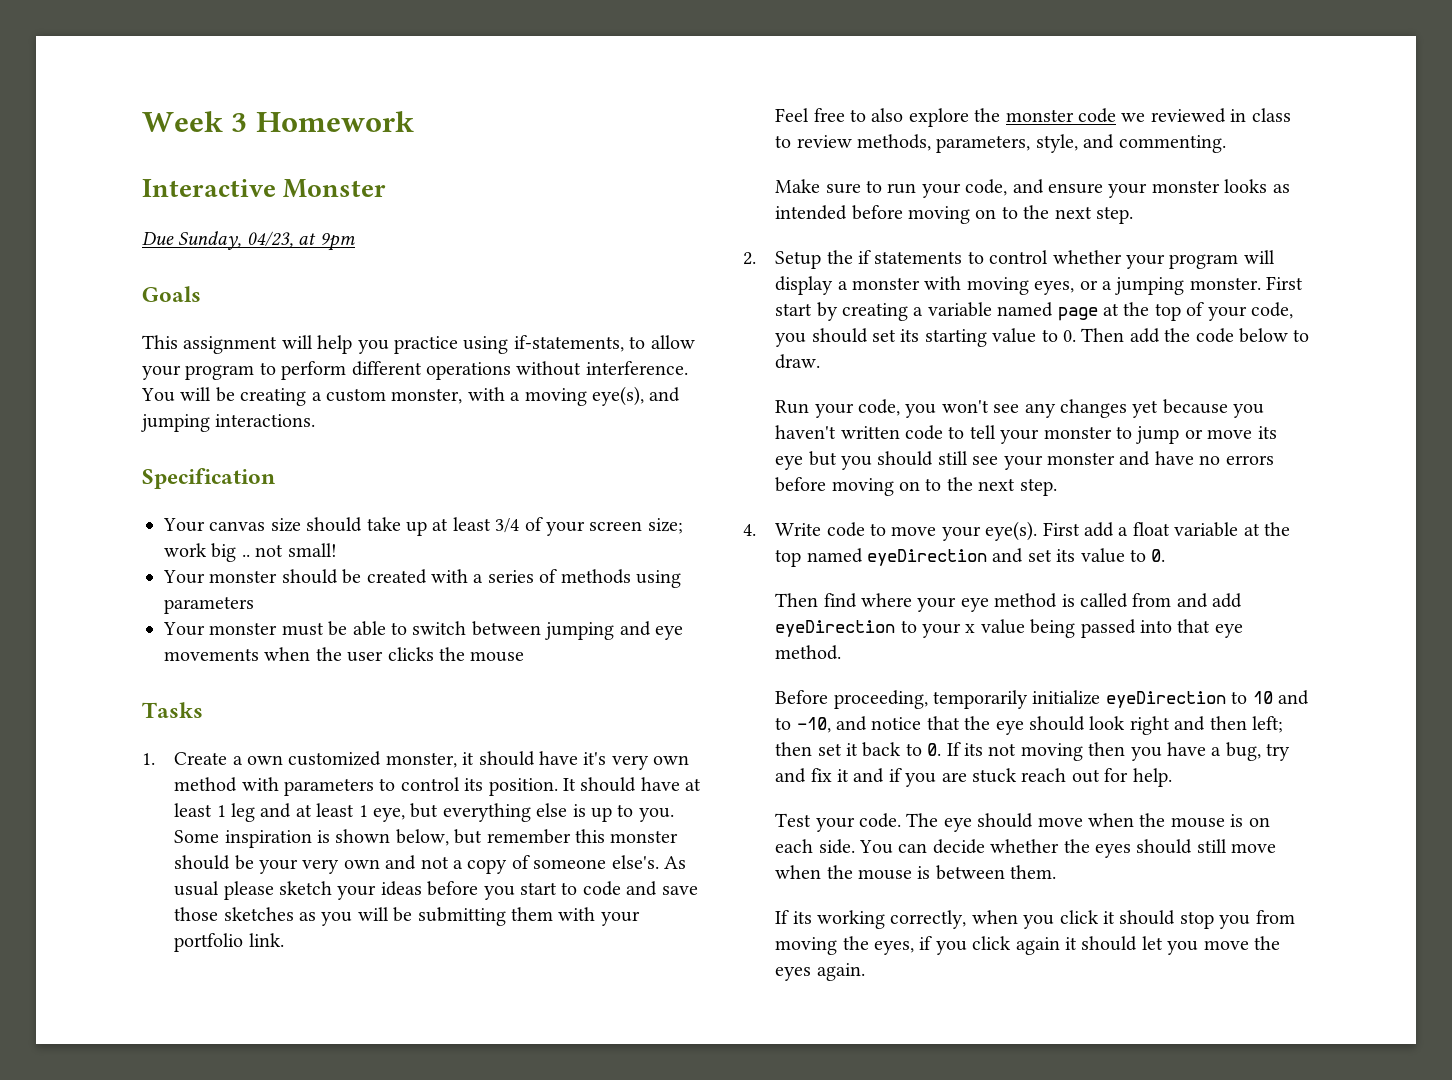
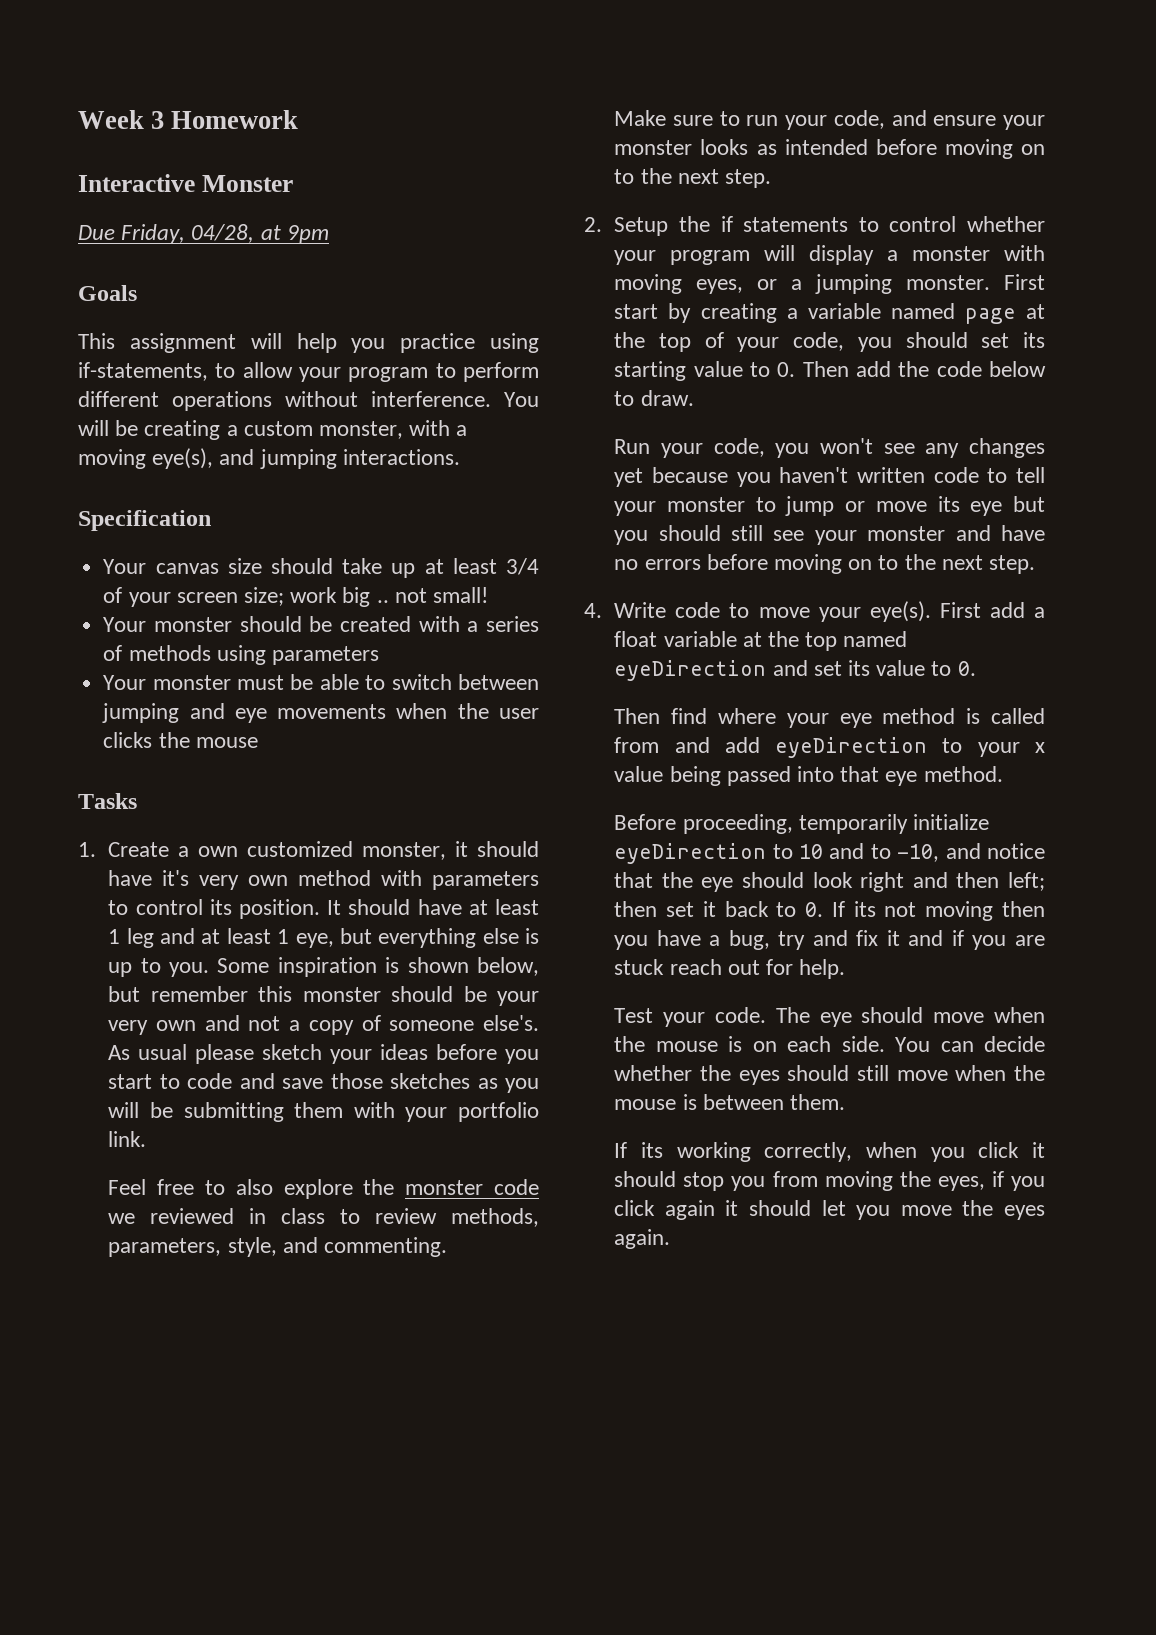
- Due Sunday, 04/23, at 9pm
+ Due Friday, 04/28, at 9pm

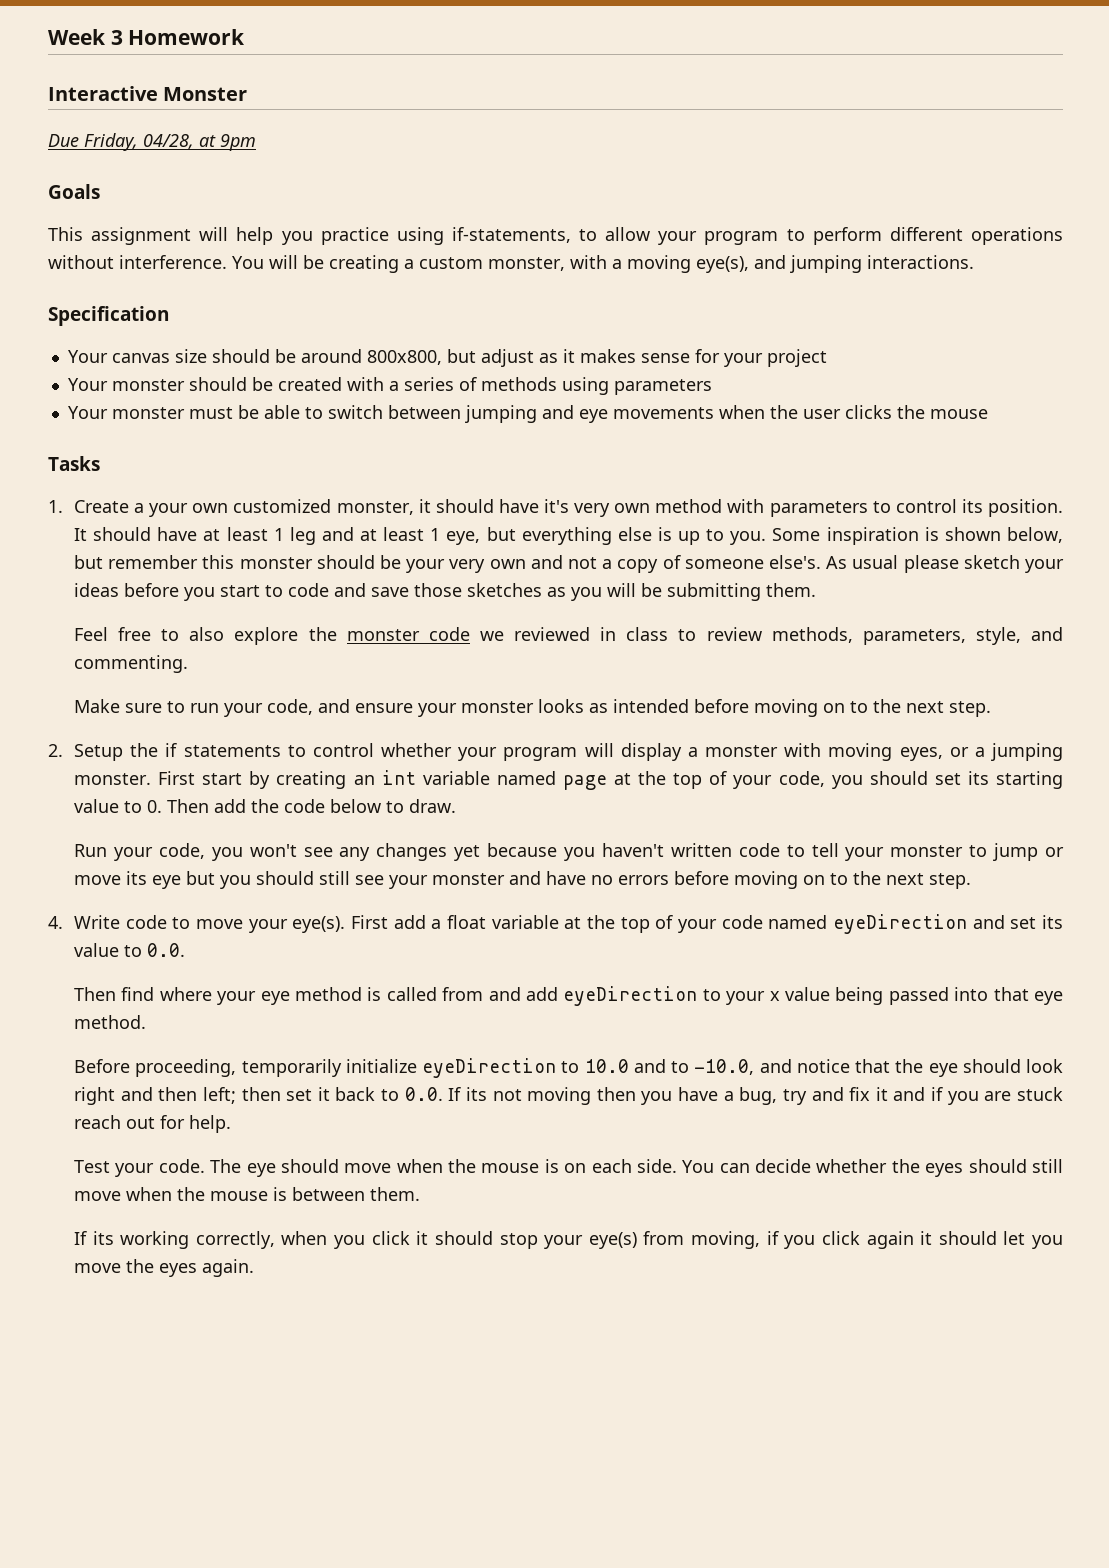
- Your canvas size should take up at least 3/4 of your screen size; work big .. not small!
+ Your canvas size should be around 800x800, but adjust as it makes sense for your project
- 1. Create a own customized monster, it should have it's very own method with parameters to control its position.
+ 1. Create a your own customized monster, it should have it's very own method with parameters to control its position.
- As usual please sketch your ideas before you start to code and save those sketches as you will be submitting them with your portfolio link.
+ As usual please sketch your ideas before you start to code and save those sketches as you will be submitting them.
- First start by creating a variable named page at the top of your code, you should set its starting value to 0. Then add the code below to draw.
+ First start by creating an int variable named page at the top of your code, you should set its starting value to 0. Then add the code below to draw.
- First add a float variable at the top named eyeDirection and set its value to 0.
+ First add a float variable at the top of your code named eyeDirection and set its value to 0.0.
- Before proceeding, temporarily initialize eyeDirection to 10 and to -10, and notice that the eye should look right and then left; then set it back to 0. If its not moving then you have a bug, try and fix it and if you are stuck reach out for help.
+ Before proceeding, temporarily initialize eyeDirection to 10.0 and to -10.0, and notice that the eye should look right and then left; then set it back to 0.0. If its not moving then you have a bug, try and fix it and if you are stuck reach out for help.
- If its working correctly, when you click it should stop you from moving the eyes, if you click again it should let you move the eyes again.
+ If its working correctly, when you click it should stop your eye(s) from moving, if you click again it should let you move the eyes again.

